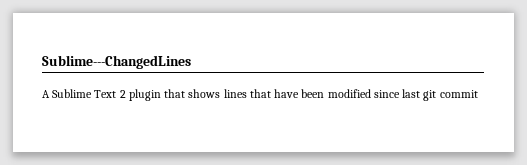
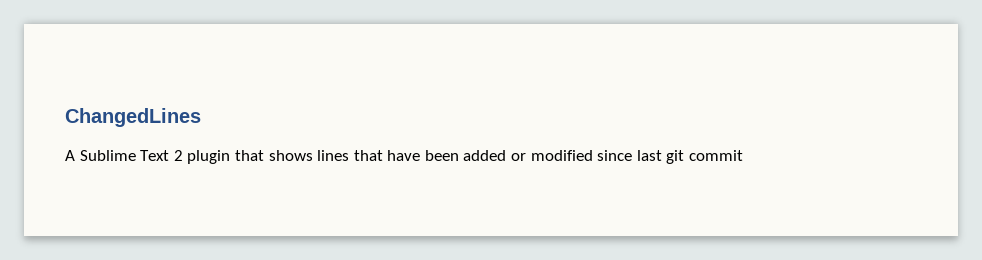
- Sublime---ChangedLines
+ ChangedLines
- A Sublime Text 2 plugin that shows lines that have been modified since last git commit
+ A Sublime Text 2 plugin that shows lines that have been added or modified since last git commit

